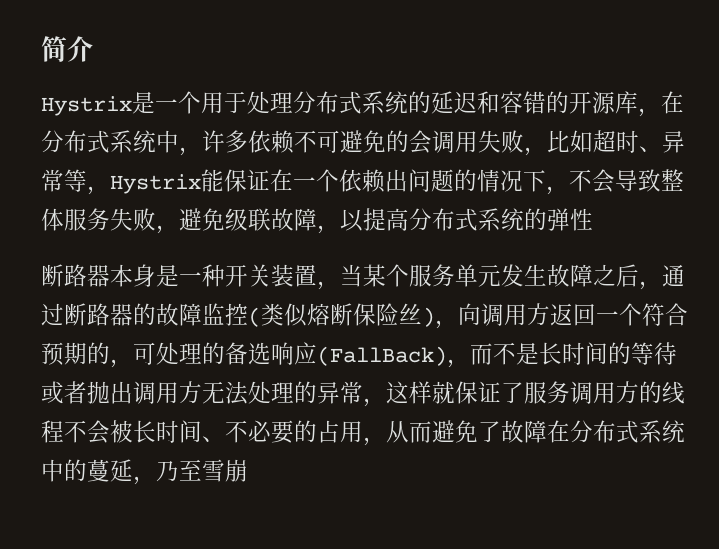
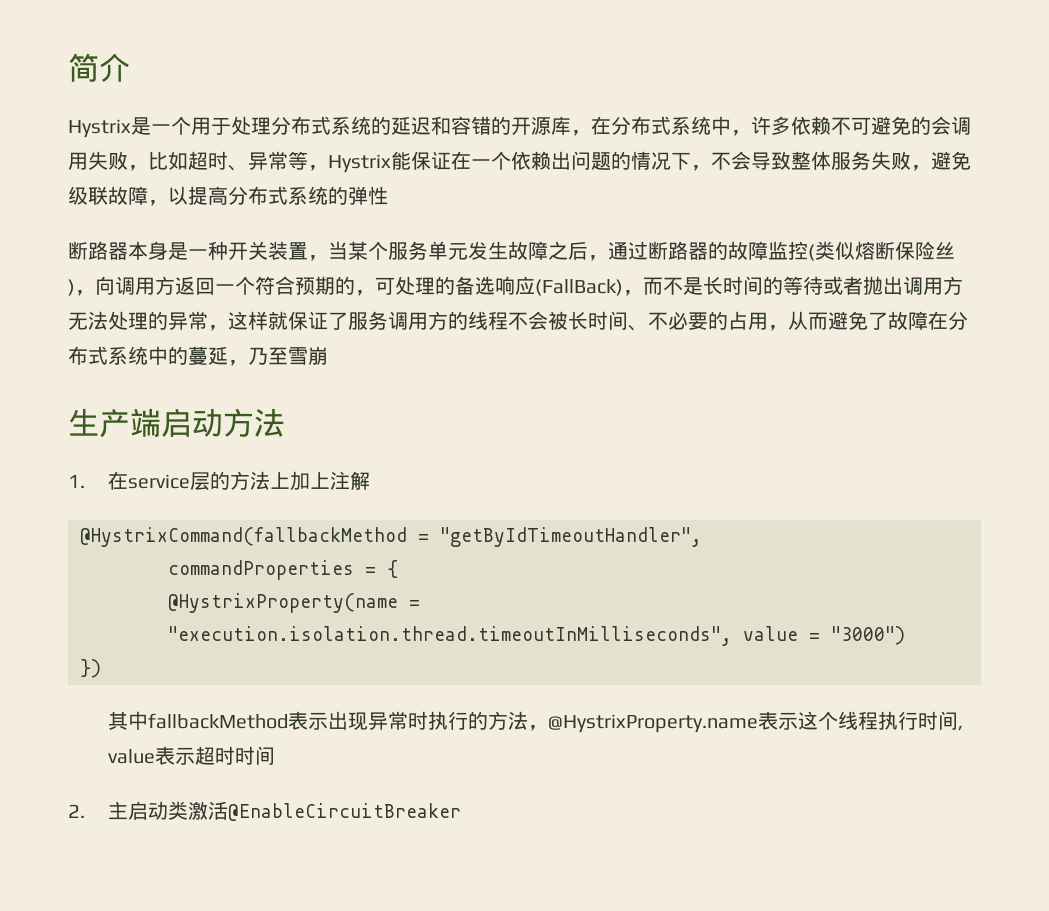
+ 生产端启动方法
+ 1.在service层的方法上加上注解
+ @HystrixCommand(fallbackMethod = "getByIdTimeoutHandler",
+ commandProperties = {
+ @HystrixProperty(name = "execution.isolation.thread.timeoutInMilliseconds", value = "3000")
+ })
+ 其中fallbackMethod表示出现异常时执行的方法，@HystrixProperty.name表示这个线程执行时间, value表示超时时间
+ 2.主启动类激活@EnableCircuitBreaker

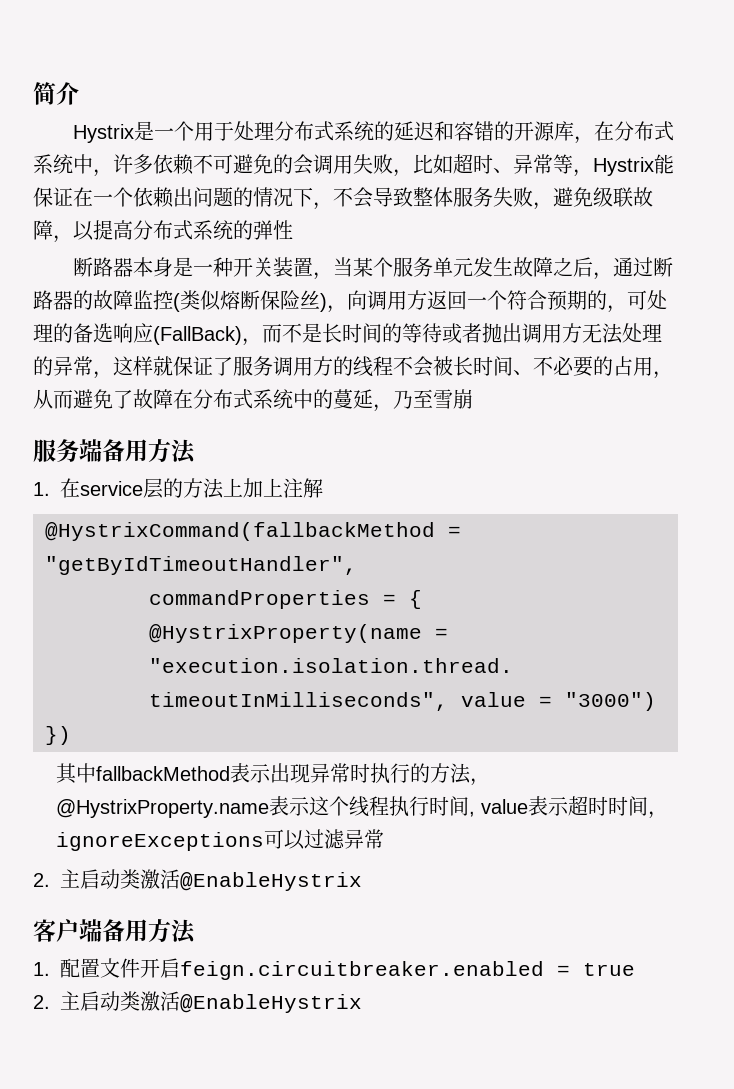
- 生产端启动方法
+ 服务端备用方法
- 其中fallbackMethod表示出现异常时执行的方法，@HystrixProperty.name表示这个线程执行时间, value表示超时时间
- 2.主启动类激活@EnableCircuitBreaker
+ 其中fallbackMethod表示出现异常时执行的方法，@HystrixProperty.name表示这个线程执行时间, value表示超时时间，ignoreExceptions可以过滤异常
+ 2.主启动类激活@EnableHystrix
+ 客户端备用方法
+ 1.配置文件开启feign.circuitbreaker.enabled = true
+ 2.主启动类激活@EnableHystrix

